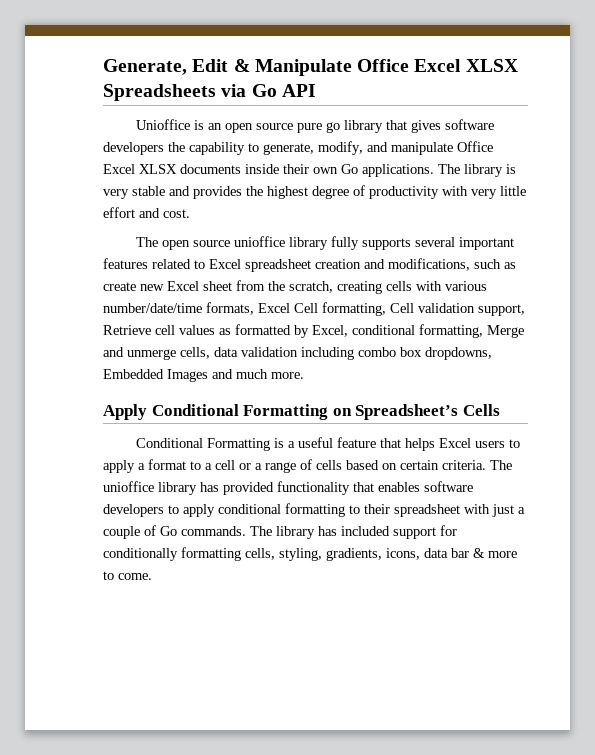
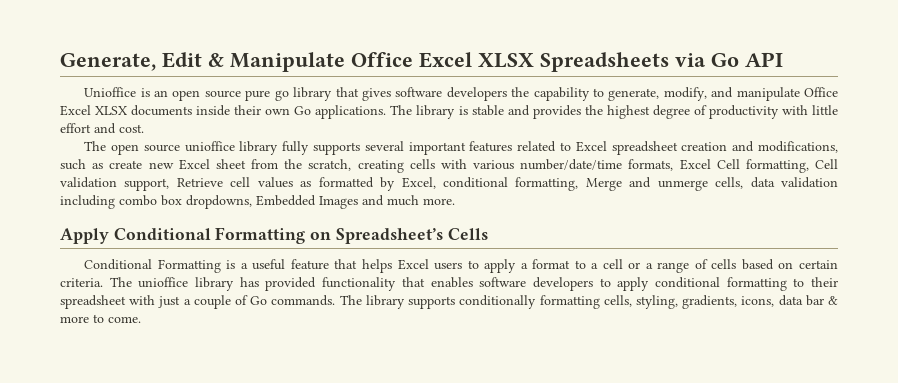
- The library is very stable and provides the highest degree of productivity with very little effort and cost.
+ The library is stable and provides the highest degree of productivity with little effort and cost.
- The library has included support for conditionally formatting cells, styling, gradients, icons, data bar & more to come.
+ The library supports conditionally formatting cells, styling, gradients, icons, data bar & more to come.

